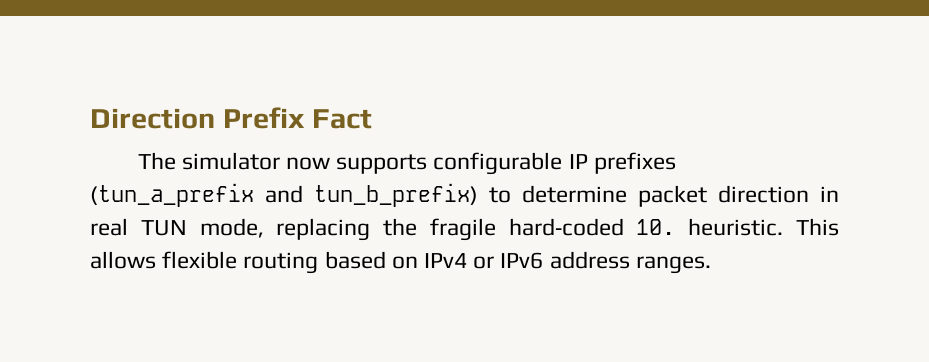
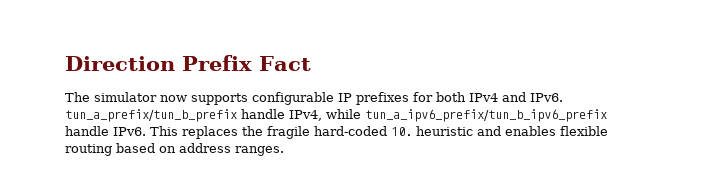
- The simulator now supports configurable IP prefixes (tun_a_prefix and tun_b_prefix) to determine packet direction in real TUN mode, replacing the fragile hard‑coded 10. heuristic. This allows flexible routing based on IPv4 or IPv6 address ranges.
+ The simulator now supports configurable IP prefixes for both IPv4 and IPv6. tun_a_prefix/tun_b_prefix handle IPv4, while tun_a_ipv6_prefix/tun_b_ipv6_prefix handle IPv6. This replaces the fragile hard‑coded 10. heuristic and enables flexible routing based on address ranges.

